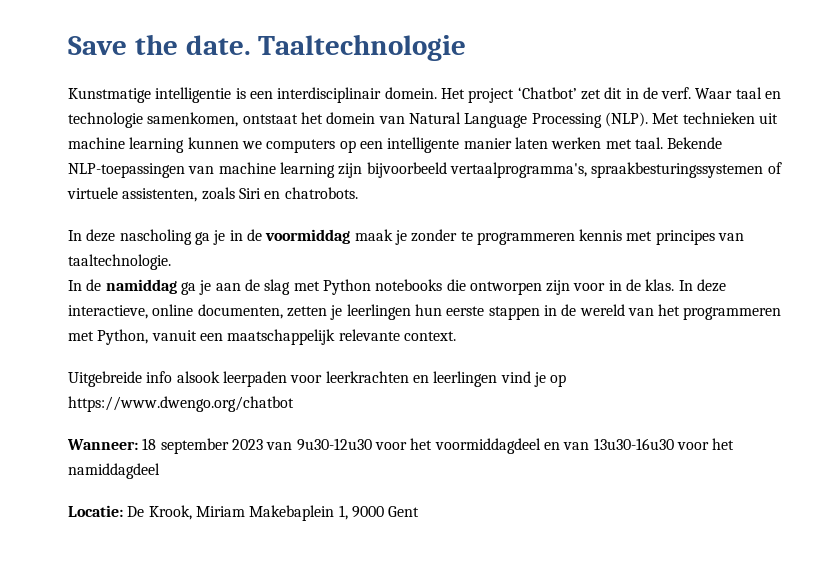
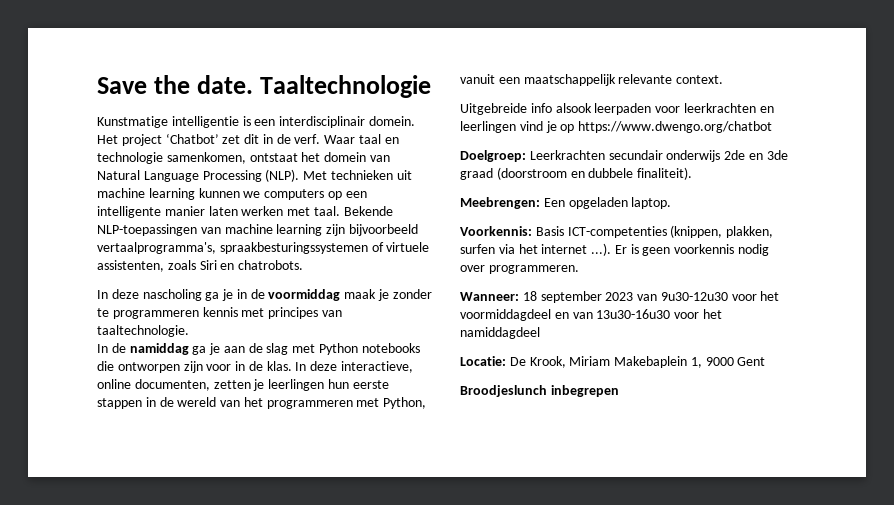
+ Doelgroep: Leerkrachten secundair onderwijs 2de en 3de graad (doorstroom en dubbele finaliteit).
+ Meebrengen: Een opgeladen laptop.
+ Voorkennis: Basis ICT-competenties (knippen, plakken, surfen via het internet ...). Er is geen voorkennis nodig over programmeren.
+ Broodjeslunch inbegrepen

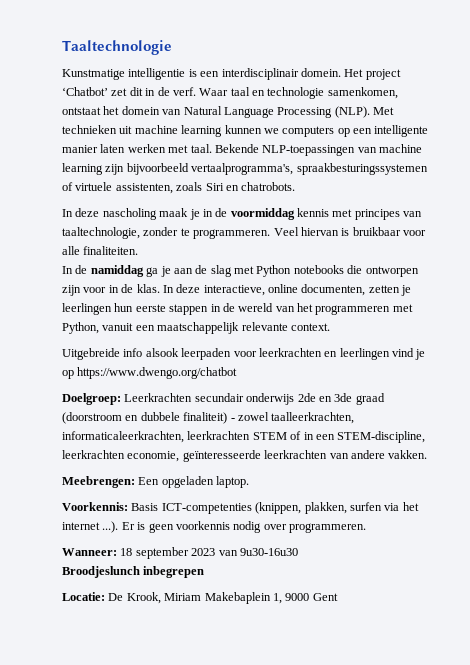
- Save the date.
- In deze nascholing ga je in de voormiddag maak je zonder te programmeren kennis met principes van taaltechnologie.
+ In deze nascholing maak je in de voormiddag kennis met principes van taaltechnologie, zonder te programmeren. Veel hiervan is bruikbaar voor alle finaliteiten.
- Doelgroep: Leerkrachten secundair onderwijs 2de en 3de graad (doorstroom en dubbele finaliteit).
+ Doelgroep: Leerkrachten secundair onderwijs 2de en 3de graad (doorstroom en dubbele finaliteit) - zowel taalleerkrachten, informaticaleerkrachten, leerkrachten STEM of in een STEM-discipline, leerkrachten economie, geïnteresseerde leerkrachten van andere vakken.
- Wanneer: 18 september 2023 van 9u30-12u30 voor het voormiddagdeel en van 13u30-16u30 voor het namiddagdeel
+ Wanneer: 18 september 2023 van 9u30-16u30
+ Broodjeslunch inbegrepen
- Broodjeslunch inbegrepen

